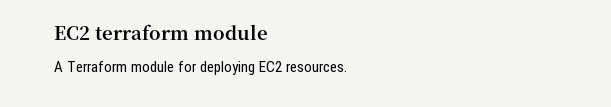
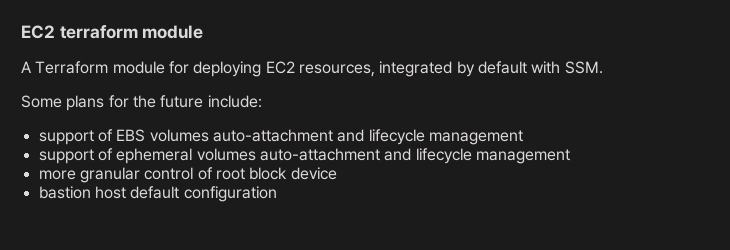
- A Terraform module for deploying EC2 resources.
+ A Terraform module for deploying EC2 resources, integrated by default with SSM.
+ Some plans for the future include:
+ support of EBS volumes auto-attachment and lifecycle management
+ support of ephemeral volumes auto-attachment and lifecycle management
+ more granular control of root block device
+ bastion host default configuration

